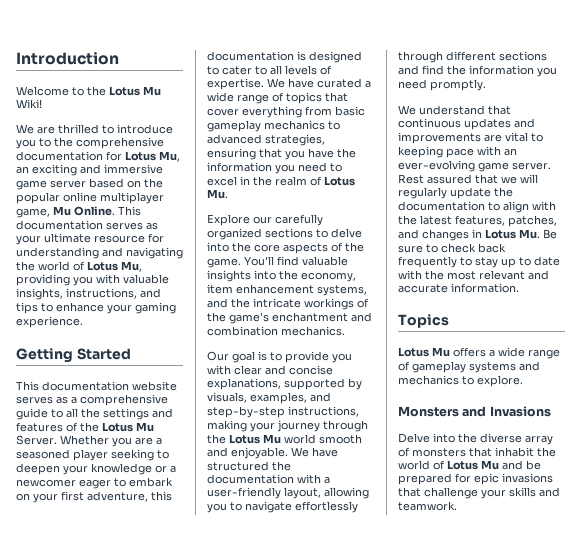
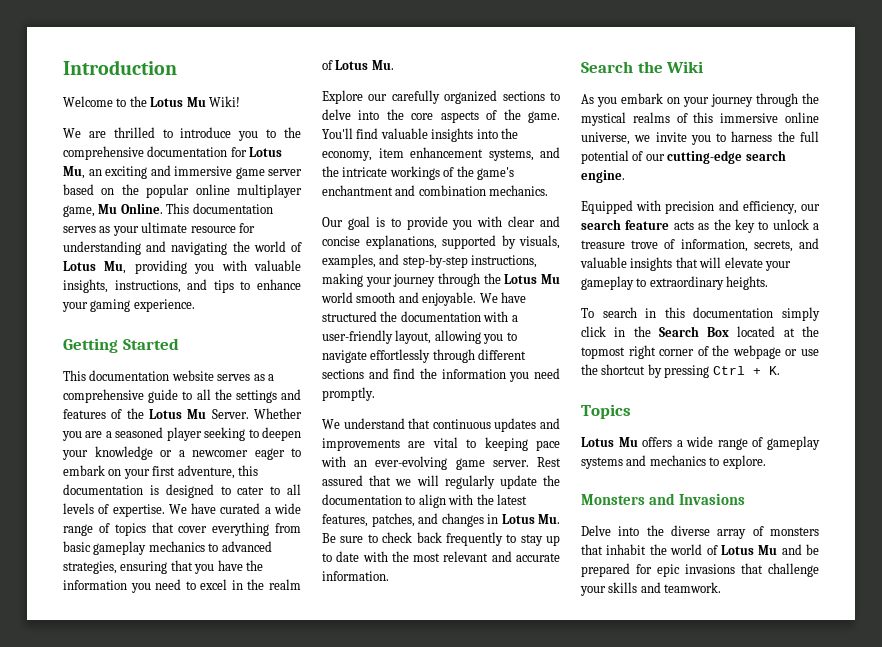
+ Search the Wiki
+ As you embark on your journey through the mystical realms of this immersive online universe, we invite you to harness the full potential of our cutting-edge search engine.
+ Equipped with precision and efficiency, our search feature acts as the key to unlock a treasure trove of information, secrets, and valuable insights that will elevate your gameplay to extraordinary heights.
+ To search in this documentation simply click in the Search Box located at the topmost right corner of the webpage or use the shortcut by pressing Ctrl + K.

